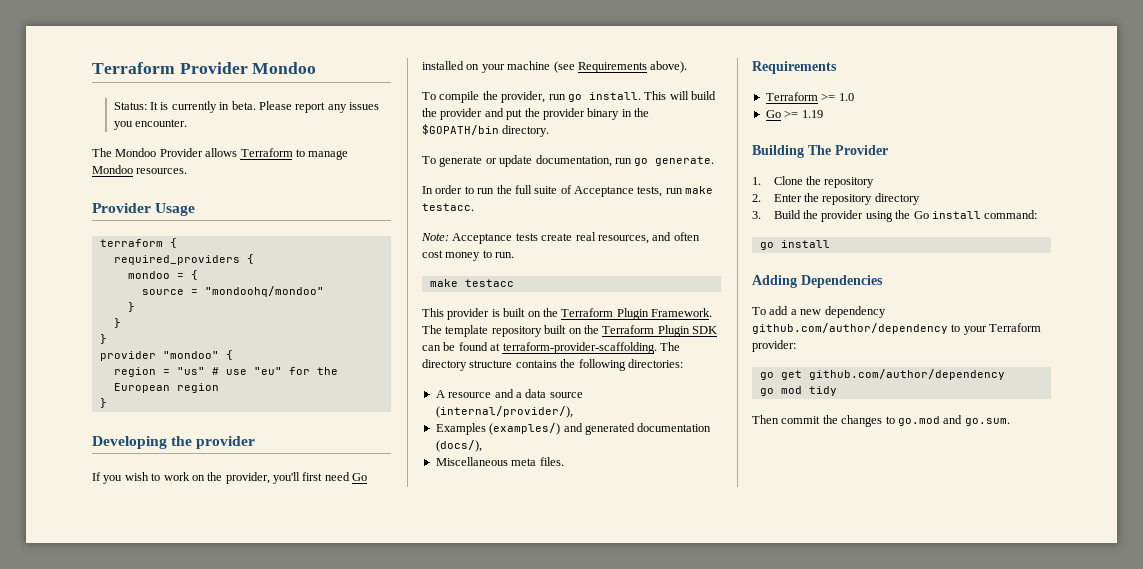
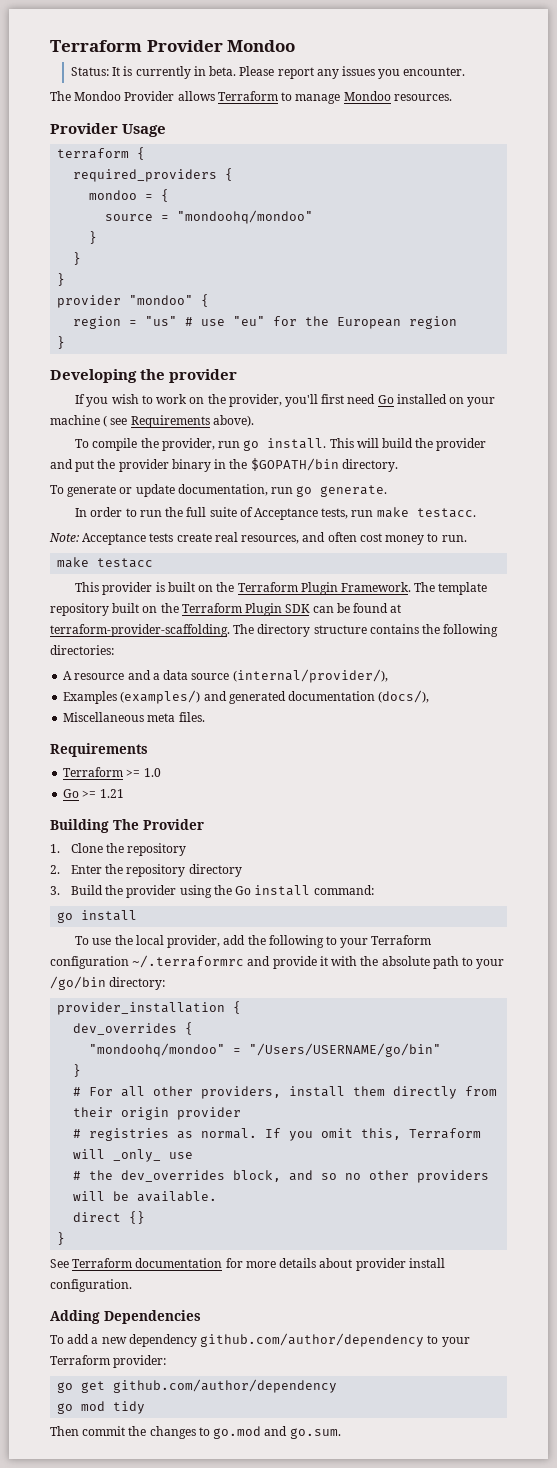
- If you wish to work on the provider, you'll first need Go installed on your machine (see Requirements above).
+ If you wish to work on the provider, you'll first need Go installed on your machine ( see Requirements above).
- Go >= 1.19
+ Go >= 1.21
+ To use the local provider, add the following to your Terraform configuration ~/.terraformrc and provide it with the absolute path to your /go/bin directory:
+ provider_installation {
+ dev_overrides {
+ "mondoohq/mondoo" = "/Users/USERNAME/go/bin"
+ }
+ # For all other providers, install them directly from their origin provider
+ # registries as normal. If you omit this, Terraform will _only_ use
+ # the dev_overrides block, and so no other providers will be available.
+ direct {}
+ }
+ See Terraform documentation for more details about provider install configuration.

